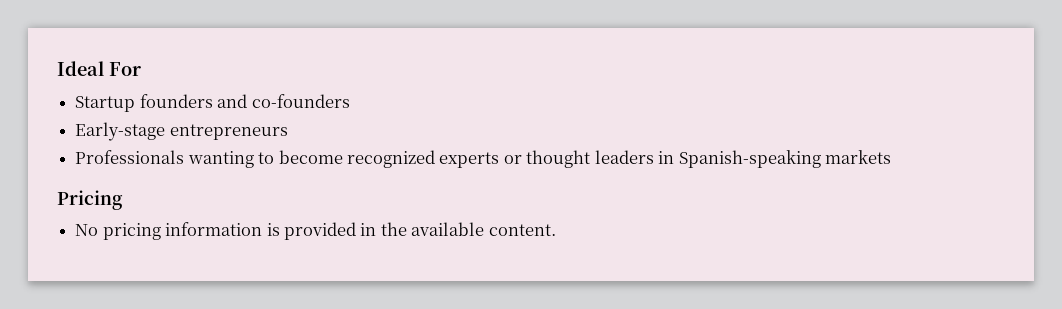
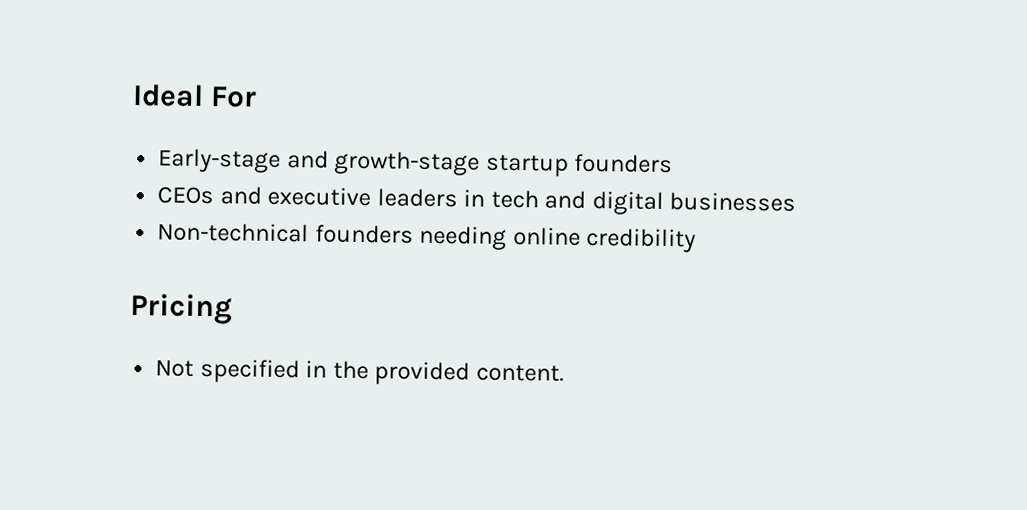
- Startup founders and co-founders
- Early-stage entrepreneurs
- Professionals wanting to become recognized experts or thought leaders in Spanish-speaking markets
+ Early-stage and growth-stage startup founders
+ CEOs and executive leaders in tech and digital businesses
+ Non-technical founders needing online credibility
  Pricing
- No pricing information is provided in the available content.
+ Not specified in the provided content.

